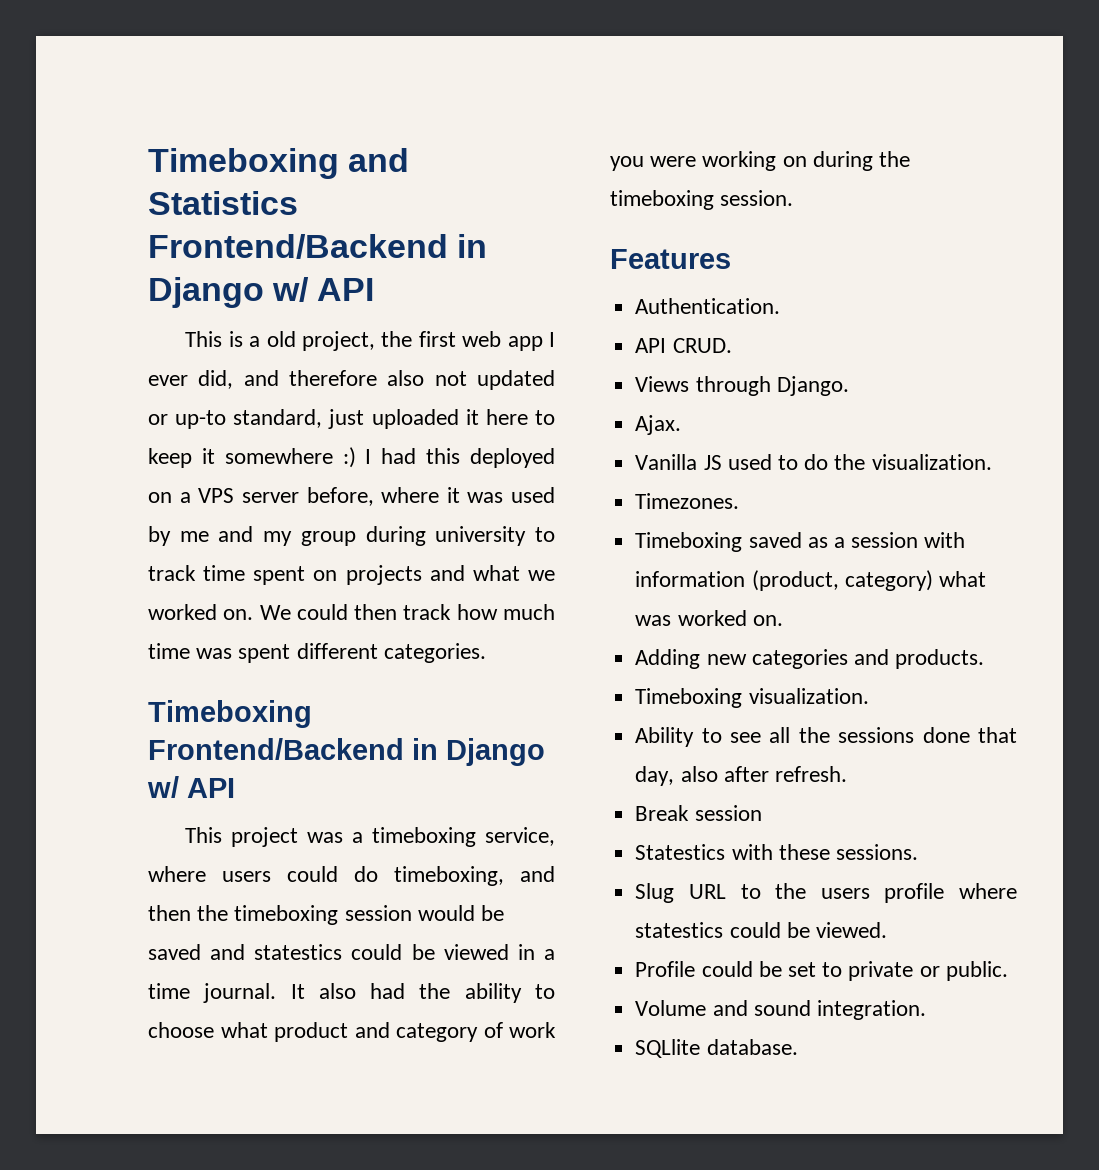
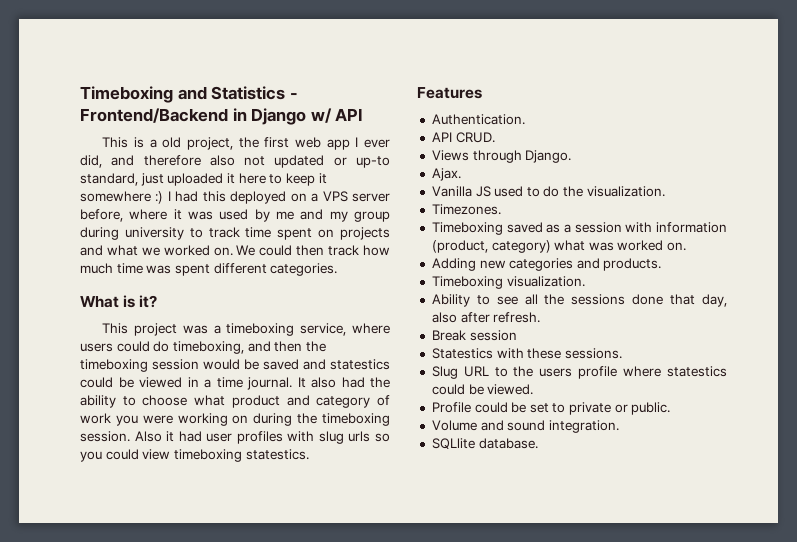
- Timeboxing and Statistics Frontend/Backend in Django w/ API
+ Timeboxing and Statistics - Frontend/Backend in Django w/ API
- Timeboxing Frontend/Backend in Django w/ API
+ What is it?
+ Also it had user profiles with slug urls so you could view timeboxing statestics.

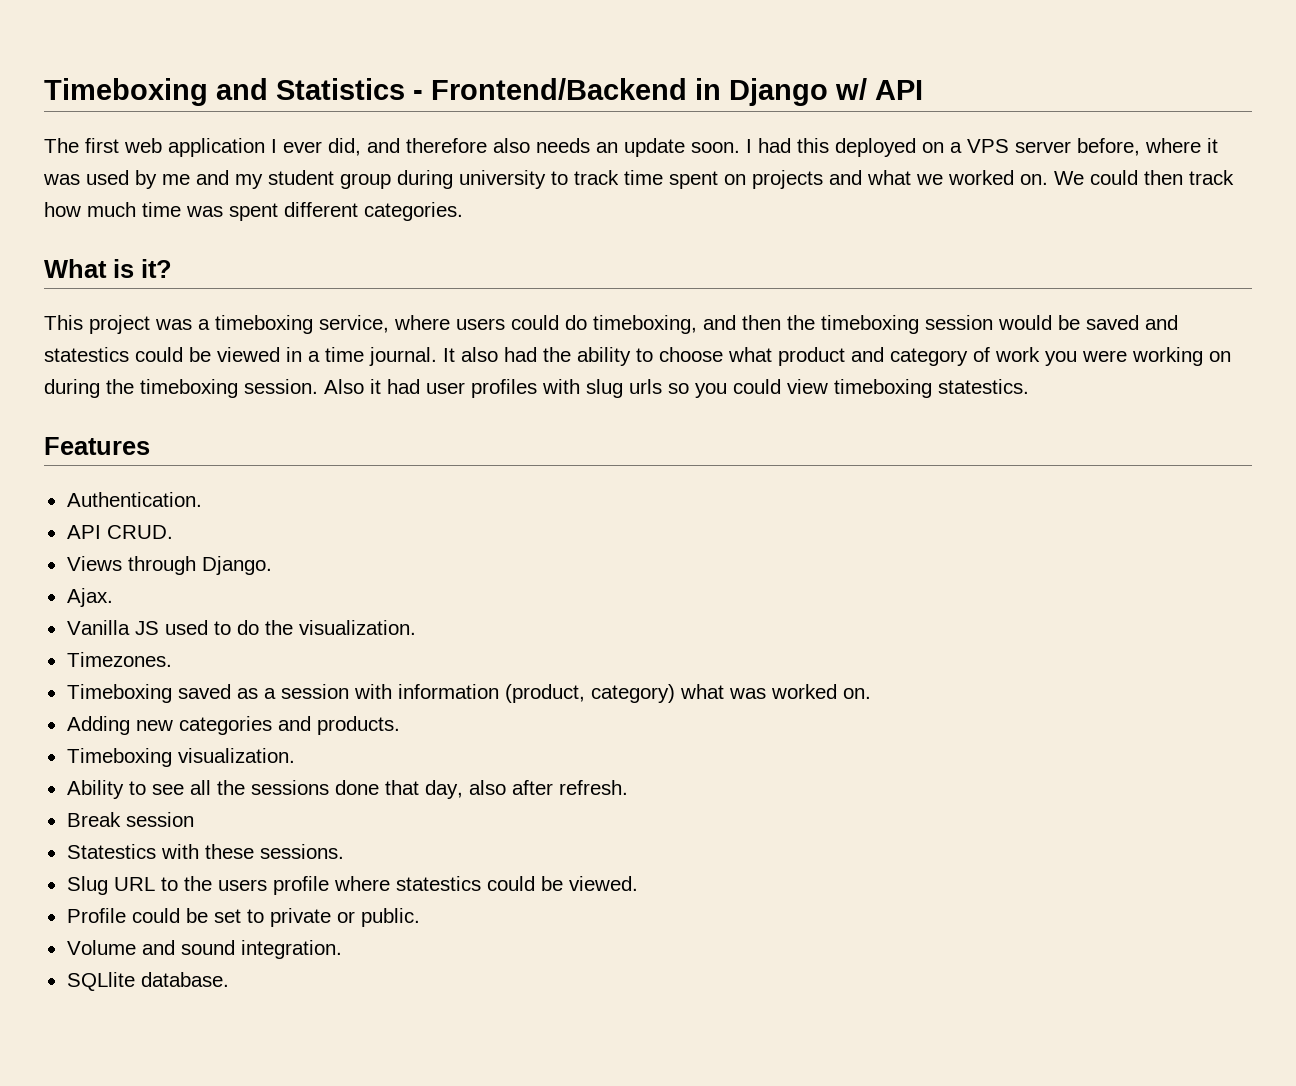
- This is a old project, the first web app I ever did, and therefore also not updated or up-to standard, just uploaded it here to keep it somewhere :) I had this deployed on a VPS server before, where it was used by me and my group during university to track time spent on projects and what we worked on.
+ The first web application I ever did, and therefore also needs an update soon. I had this deployed on a VPS server before, where it was used by me and my student group during university to track time spent on projects and what we worked on.

